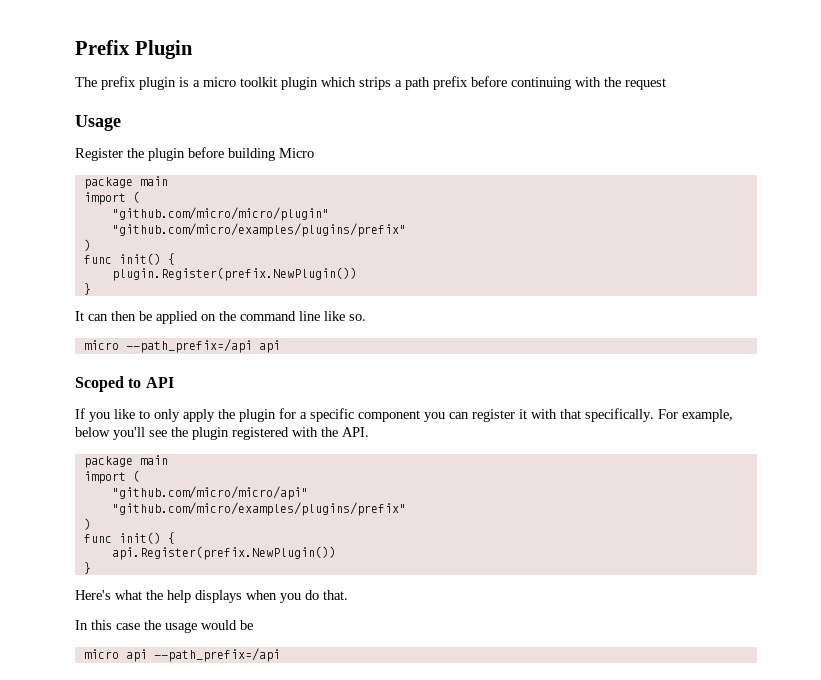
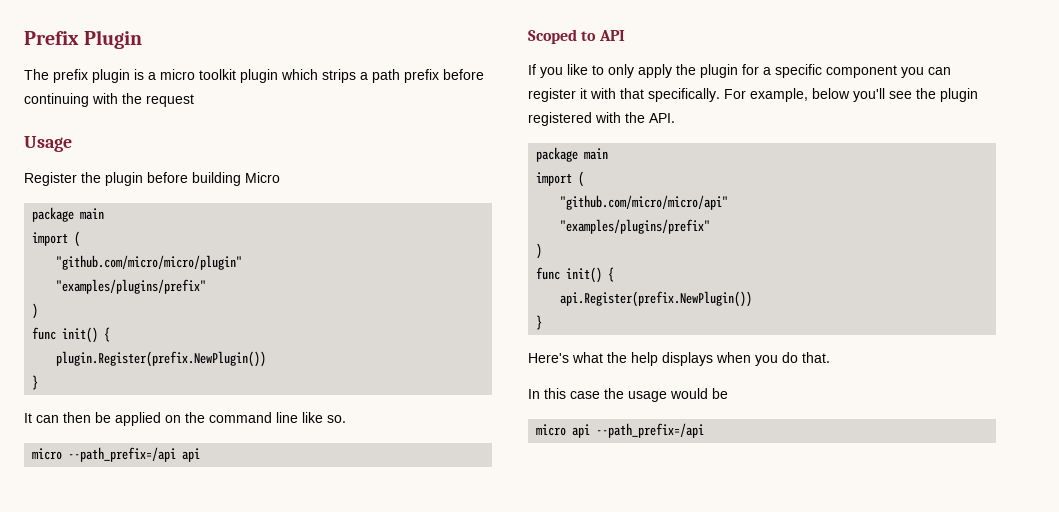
  "github.com/micro/micro/plugin"
- "github.com/micro/examples/plugins/prefix"
+ "examples/plugins/prefix"
  "github.com/micro/micro/api"
- "github.com/micro/examples/plugins/prefix"
+ "examples/plugins/prefix"

